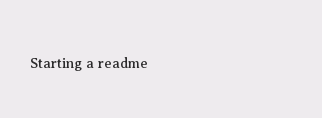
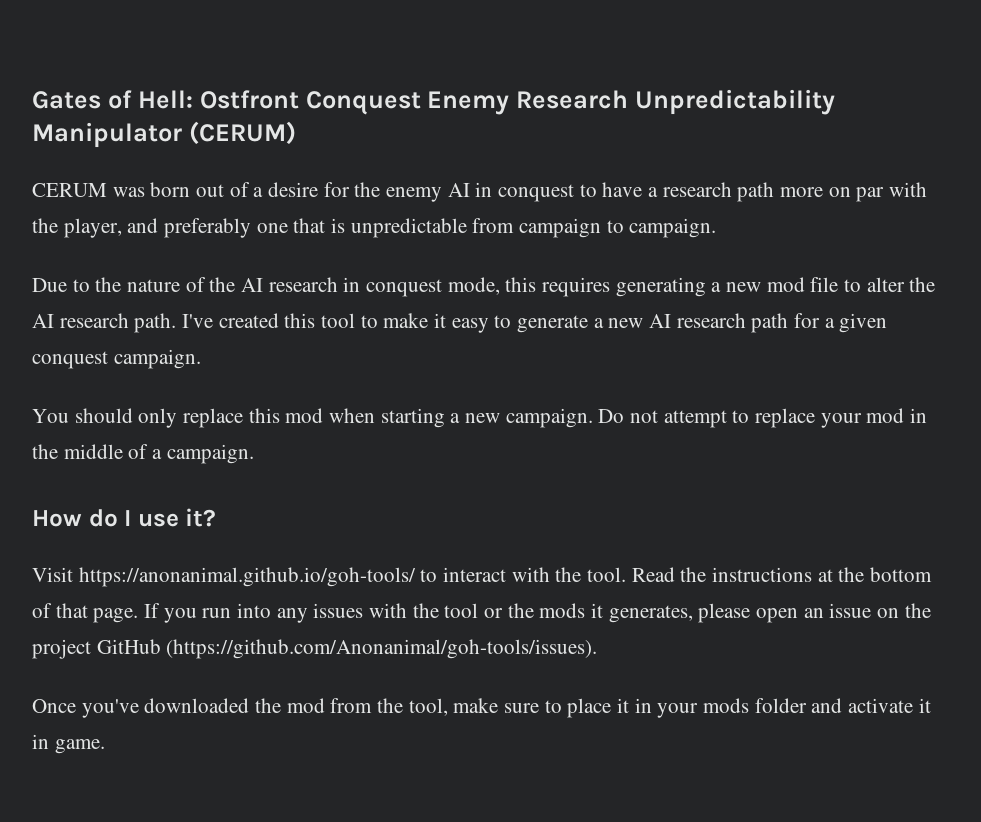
- Starting a readme
+ Gates of Hell: Ostfront Conquest Enemy Research Unpredictability Manipulator (CERUM)
+ CERUM was born out of a desire for the enemy AI in conquest to have a research path more on par with the player, and preferably one that is unpredictable from campaign to campaign.
+ Due to the nature of the AI research in conquest mode, this requires generating a new mod file to alter the AI research path. I've created this tool to make it easy to generate a new AI research path for a given conquest campaign.
+ You should only replace this mod when starting a new campaign. Do not attempt to replace your mod in the middle of a campaign.
+ How do I use it?
+ Visit https://anonanimal.github.io/goh-tools/ to interact with the tool. Read the instructions at the bottom of that page. If you run into any issues with the tool or the mods it generates, please open an issue on the project GitHub (https://github.com/Anonanimal/goh-tools/issues).
+ Once you've downloaded the mod from the tool, make sure to place it in your mods folder and activate it in game.

